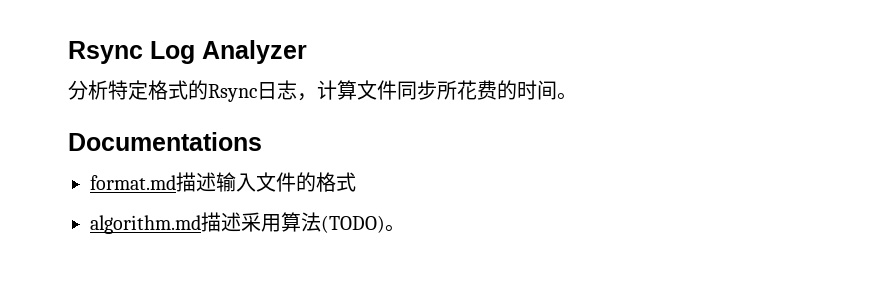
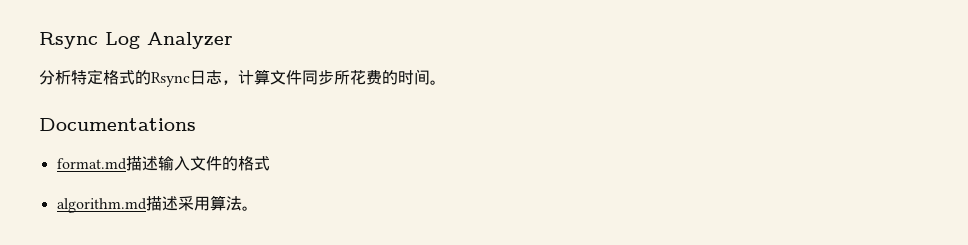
- algorithm.md描述采用算法(TODO)。
+ algorithm.md描述采用算法。

